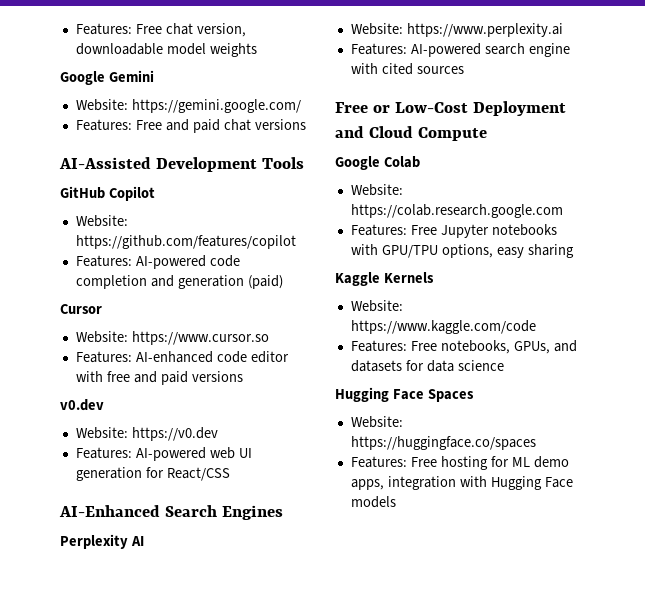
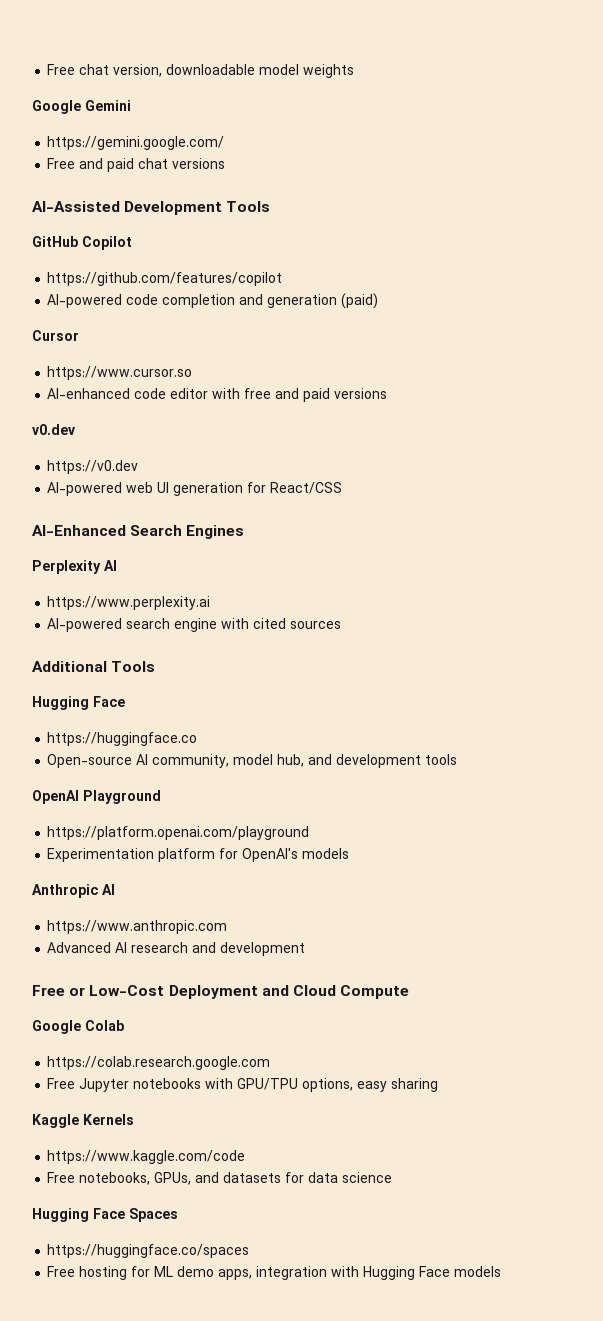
- Features: Free chat version, downloadable model weights
+ Free chat version, downloadable model weights
- Website: https://gemini.google.com/
+ https://gemini.google.com/
- Features: Free and paid chat versions
+ Free and paid chat versions
- Website: https://github.com/features/copilot
+ https://github.com/features/copilot
- Features: AI-powered code completion and generation (paid)
+ AI-powered code completion and generation (paid)
- Website: https://www.cursor.so
+ https://www.cursor.so
- Features: AI-enhanced code editor with free and paid versions
+ AI-enhanced code editor with free and paid versions
- Website: https://v0.dev
+ https://v0.dev
- Features: AI-powered web UI generation for React/CSS
+ AI-powered web UI generation for React/CSS
- Website: https://www.perplexity.ai
+ https://www.perplexity.ai
- Features: AI-powered search engine with cited sources
+ AI-powered search engine with cited sources
+ Additional Tools
+ Hugging Face
+ https://huggingface.co
+ Open-source AI community, model hub, and development tools
+ OpenAI Playground
+ https://platform.openai.com/playground
+ Experimentation platform for OpenAI's models
+ Anthropic AI
+ https://www.anthropic.com
+ Advanced AI research and development
- Website: https://colab.research.google.com
+ https://colab.research.google.com
- Features: Free Jupyter notebooks with GPU/TPU options, easy sharing
+ Free Jupyter notebooks with GPU/TPU options, easy sharing
- Website: https://www.kaggle.com/code
+ https://www.kaggle.com/code
- Features: Free notebooks, GPUs, and datasets for data science
+ Free notebooks, GPUs, and datasets for data science
- Website: https://huggingface.co/spaces
+ https://huggingface.co/spaces
- Features: Free hosting for ML demo apps, integration with Hugging Face models
+ Free hosting for ML demo apps, integration with Hugging Face models

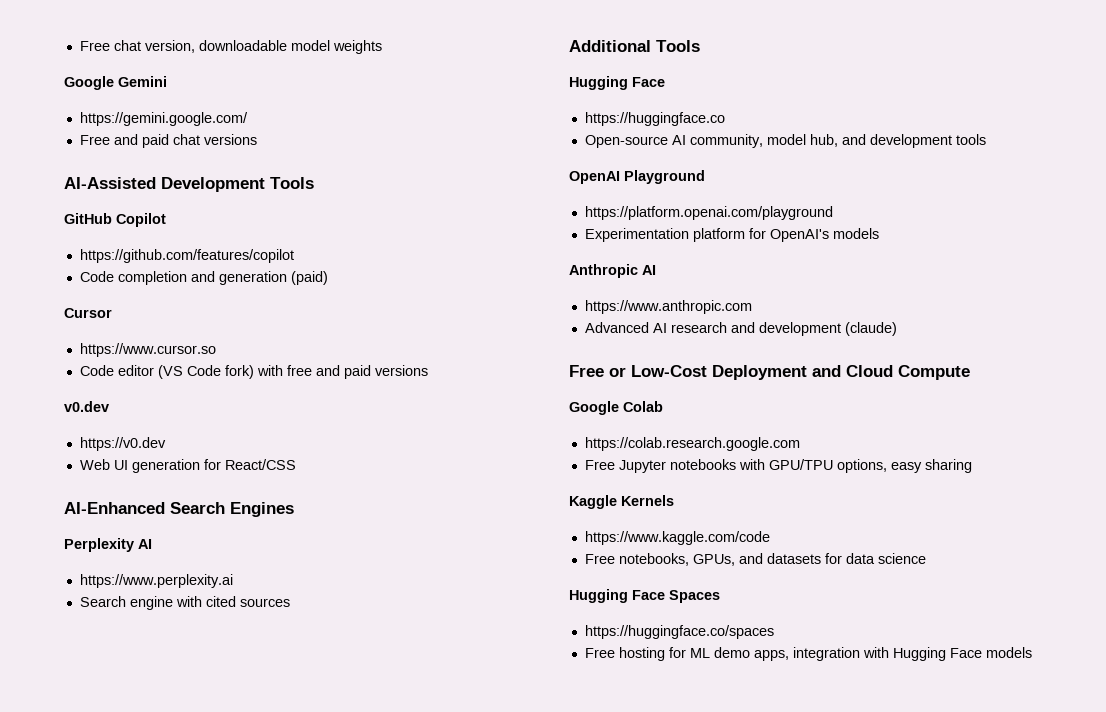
- AI-powered code completion and generation (paid)
+ Code completion and generation (paid)
- AI-enhanced code editor with free and paid versions
+ Code editor (VS Code fork) with free and paid versions
- AI-powered web UI generation for React/CSS
+ Web UI generation for React/CSS
- AI-powered search engine with cited sources
+ Search engine with cited sources
- Advanced AI research and development
+ Advanced AI research and development (claude)

